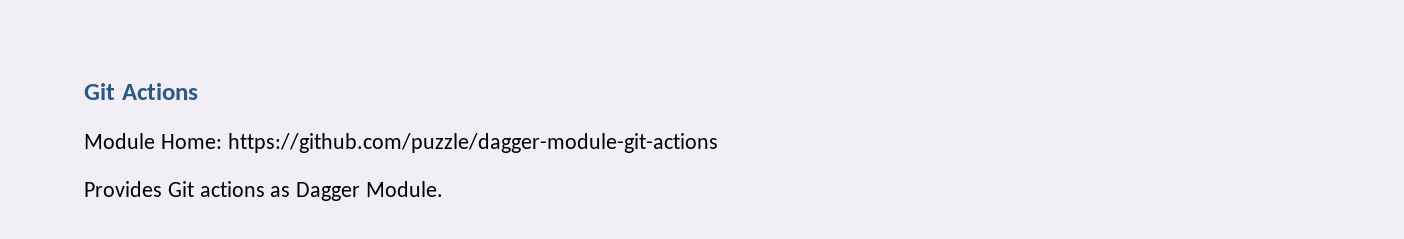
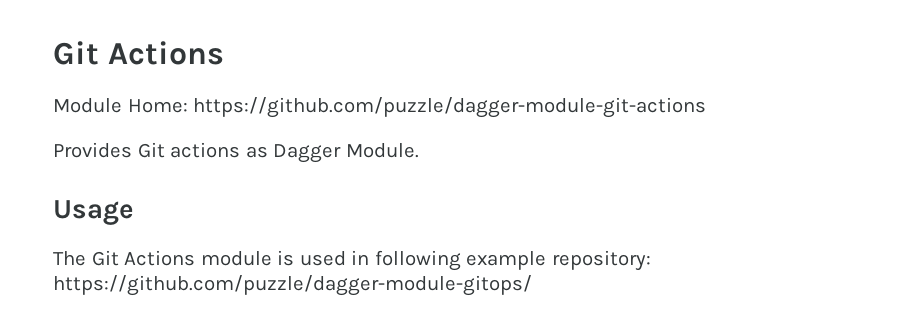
+ Usage
+ The Git Actions module is used in following example repository: https://github.com/puzzle/dagger-module-gitops/

